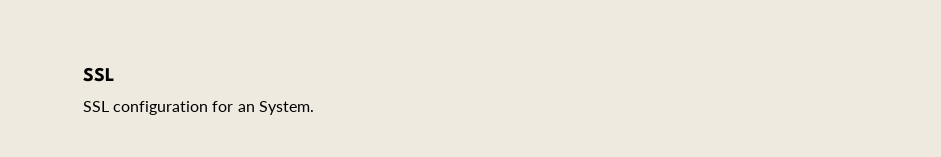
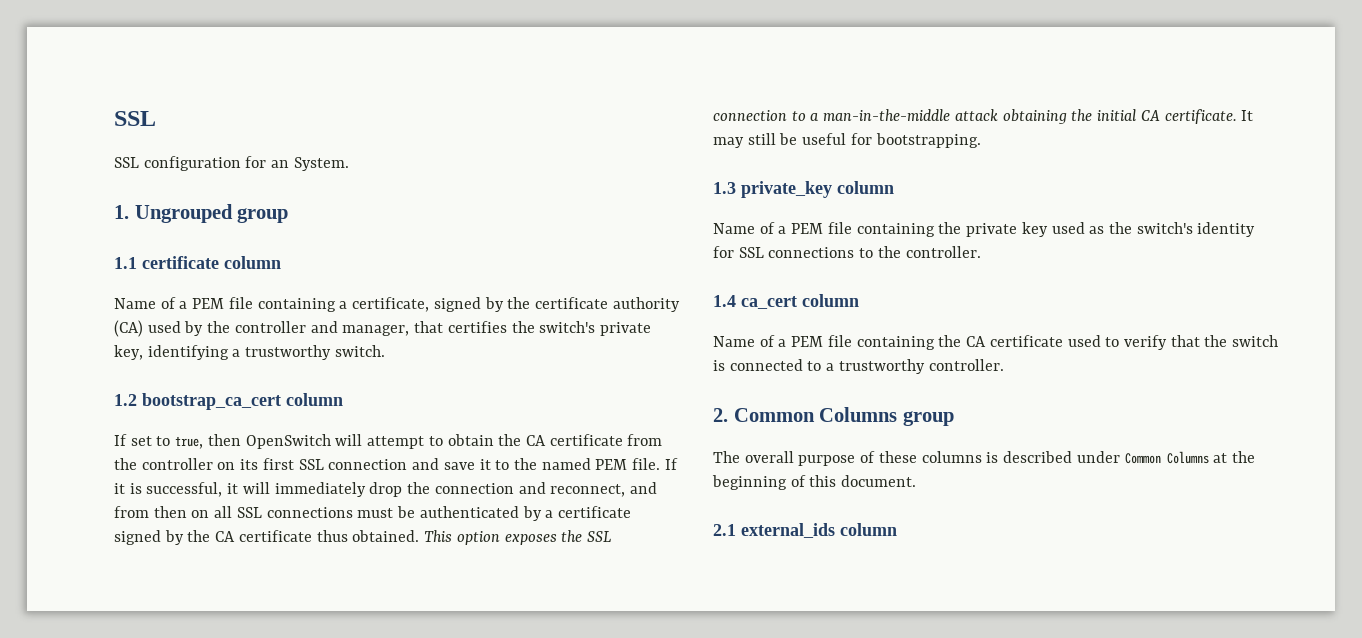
+ 1. Ungrouped group
+ 1.1 certificate column
+ Name of a PEM file containing a certificate, signed by the certificate authority (CA) used by the controller and manager, that certifies the switch's private key, identifying a trustworthy switch.
+ 1.2 bootstrap_ca_cert column
+ If set to true, then OpenSwitch will attempt to obtain the CA certificate from the controller on its first SSL connection and save it to the named PEM file. If it is successful, it will immediately drop the connection and reconnect, and from then on all SSL connections must be authenticated by a certificate signed by the CA certificate thus obtained. This option exposes the SSL connection to a man-in-the-middle attack obtaining the initial CA certificate. It may still be useful for bootstrapping.
+ 1.3 private_key column
+ Name of a PEM file containing the private key used as the switch's identity for SSL connections to the controller.
+ 1.4 ca_cert column
+ Name of a PEM file containing the CA certificate used to verify that the switch is connected to a trustworthy controller.
+ 2. Common Columns group
+ The overall purpose of these columns is described under Common Columns at the beginning of this document.
+ 2.1 external_ids column

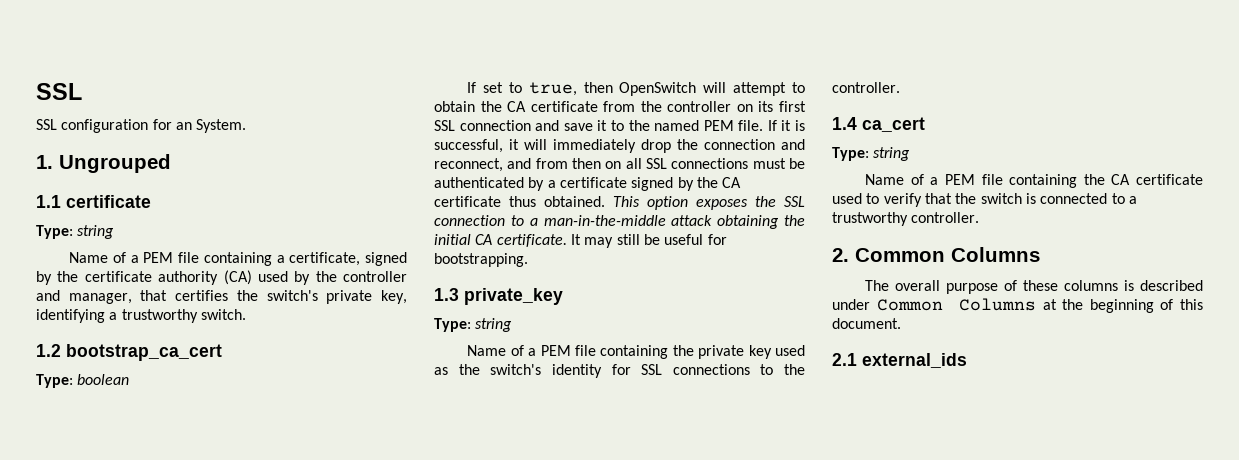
- 1. Ungrouped group
+ 1. Ungrouped
- 1.1 certificate column
+ 1.1 certificate
+ Type: string
- 1.2 bootstrap_ca_cert column
+ 1.2 bootstrap_ca_cert
+ Type: boolean
- 1.3 private_key column
+ 1.3 private_key
+ Type: string
- 1.4 ca_cert column
+ 1.4 ca_cert
+ Type: string
- 2. Common Columns group
+ 2. Common Columns
- 2.1 external_ids column
+ 2.1 external_ids

